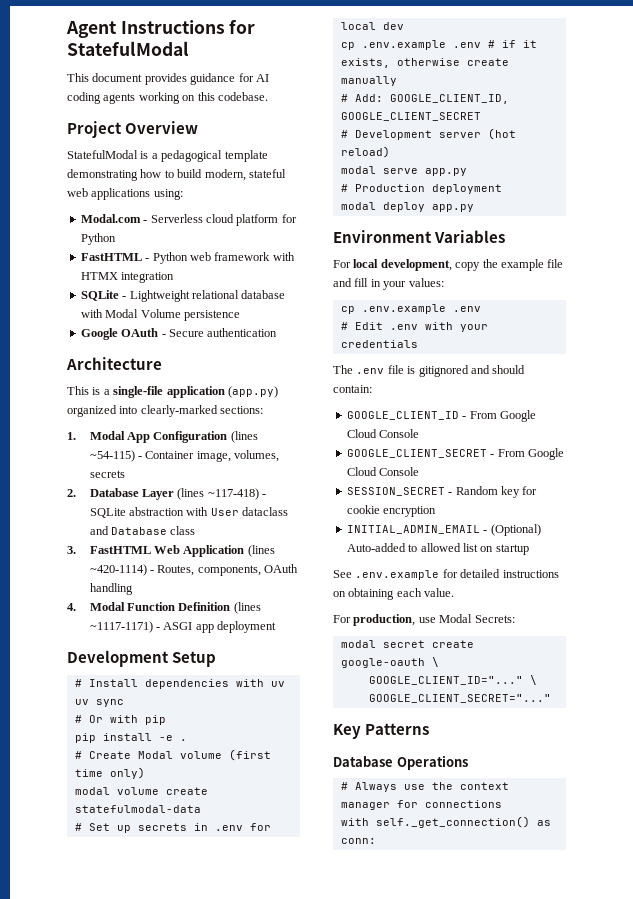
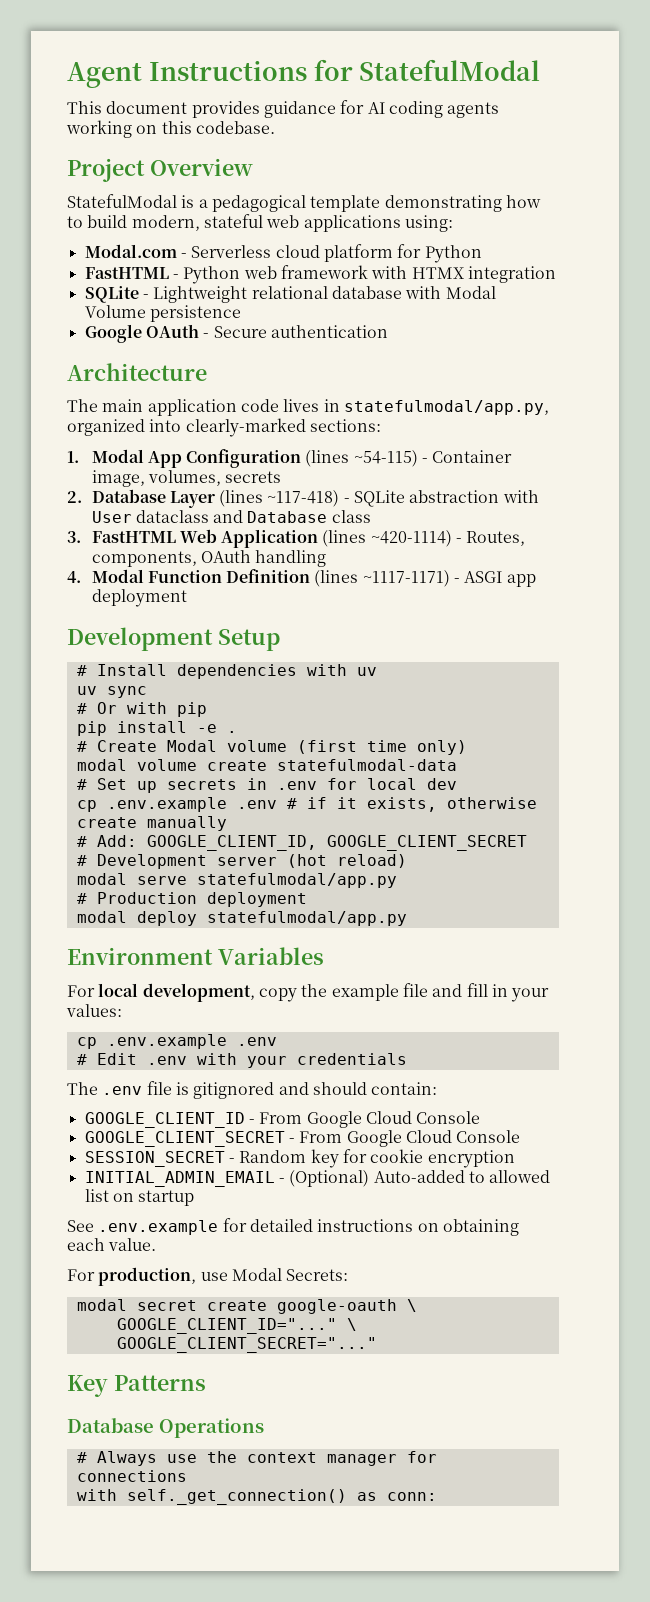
- This is a single-file application (app.py) organized into clearly-marked sections:
+ The main application code lives in statefulmodal/app.py, organized into clearly-marked sections:
- modal serve app.py
+ modal serve statefulmodal/app.py
- modal deploy app.py
+ modal deploy statefulmodal/app.py

